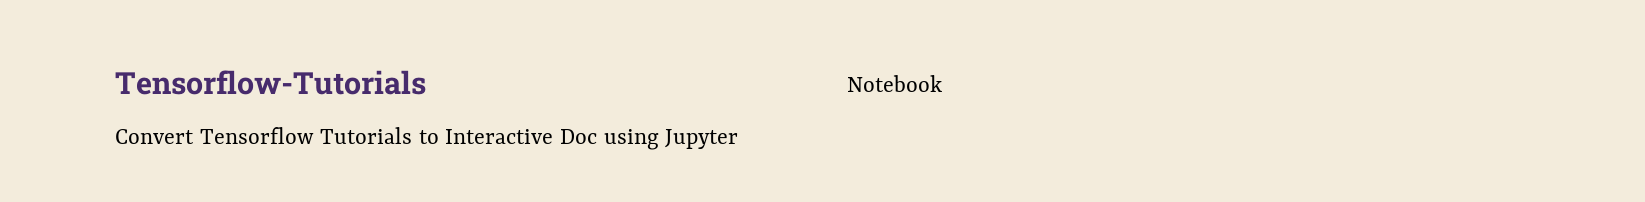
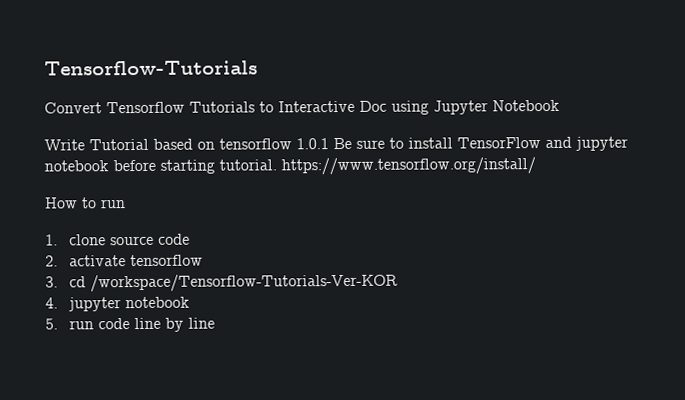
+ Write Tutorial based on tensorflow 1.0.1 Be sure to install TensorFlow and jupyter notebook before starting tutorial. https://www.tensorflow.org/install/
+ How to run
+ 1. clone source code
+ 2. activate tensorflow
+ 3. cd /workspace/Tensorflow-Tutorials-Ver-KOR
+ 4. jupyter notebook
+ 5. run code line by line

